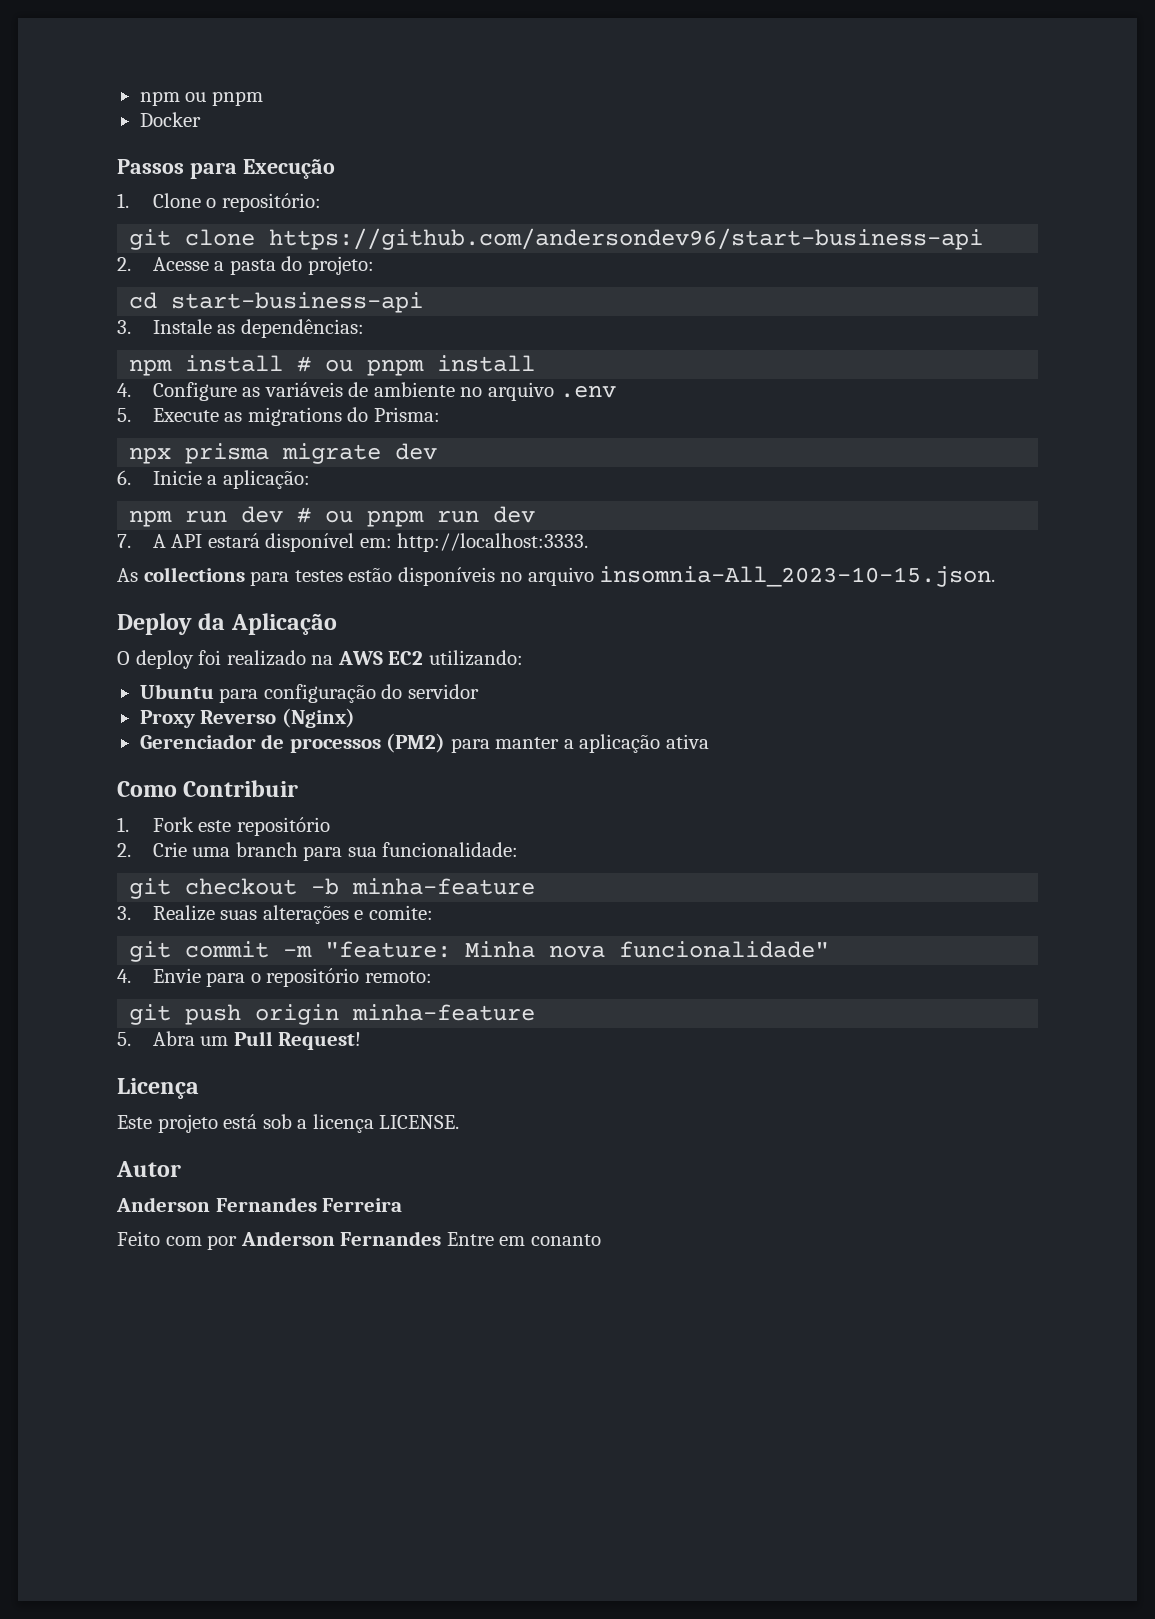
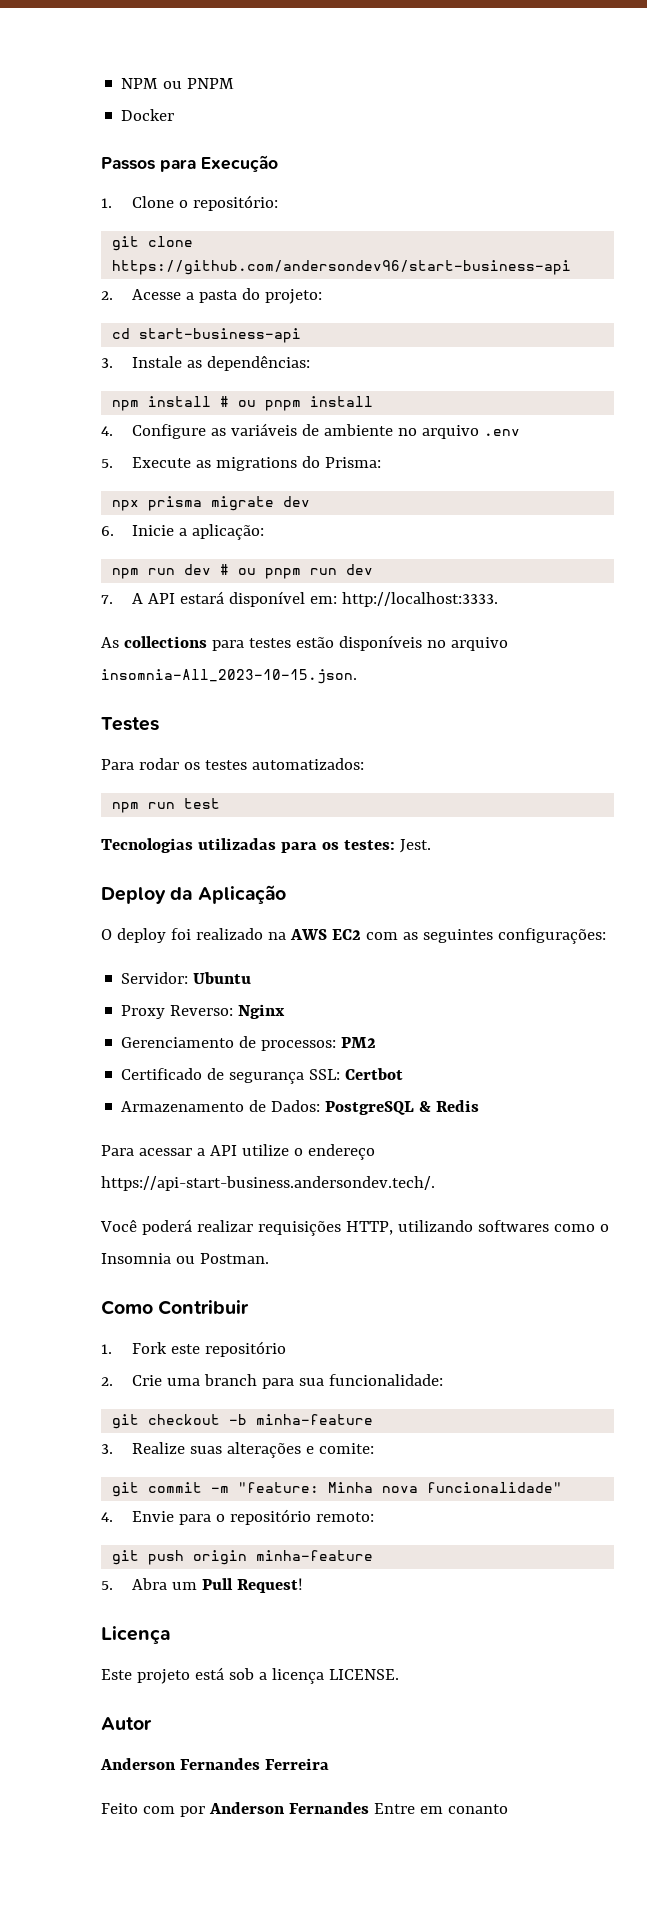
- npm ou pnpm
+ NPM ou PNPM
+ Testes
+ Para rodar os testes automatizados:
+ npm run test
+ Tecnologias utilizadas para os testes: Jest.
- O deploy foi realizado na AWS EC2 utilizando:
- Ubuntu para configuração do servidor
- Proxy Reverso (Nginx)
- Gerenciador de processos (PM2) para manter a aplicação ativa
+ O deploy foi realizado na AWS EC2 com as seguintes configurações:
+ Servidor: Ubuntu
+ Proxy Reverso: Nginx
+ Gerenciamento de processos: PM2
+ Certificado de segurança SSL: Certbot
+ Armazenamento de Dados: PostgreSQL & Redis
+ Para acessar a API utilize o endereço https://api-start-business.andersondev.tech/.
+ Você poderá realizar requisições HTTP, utilizando softwares como o Insomnia ou Postman.

